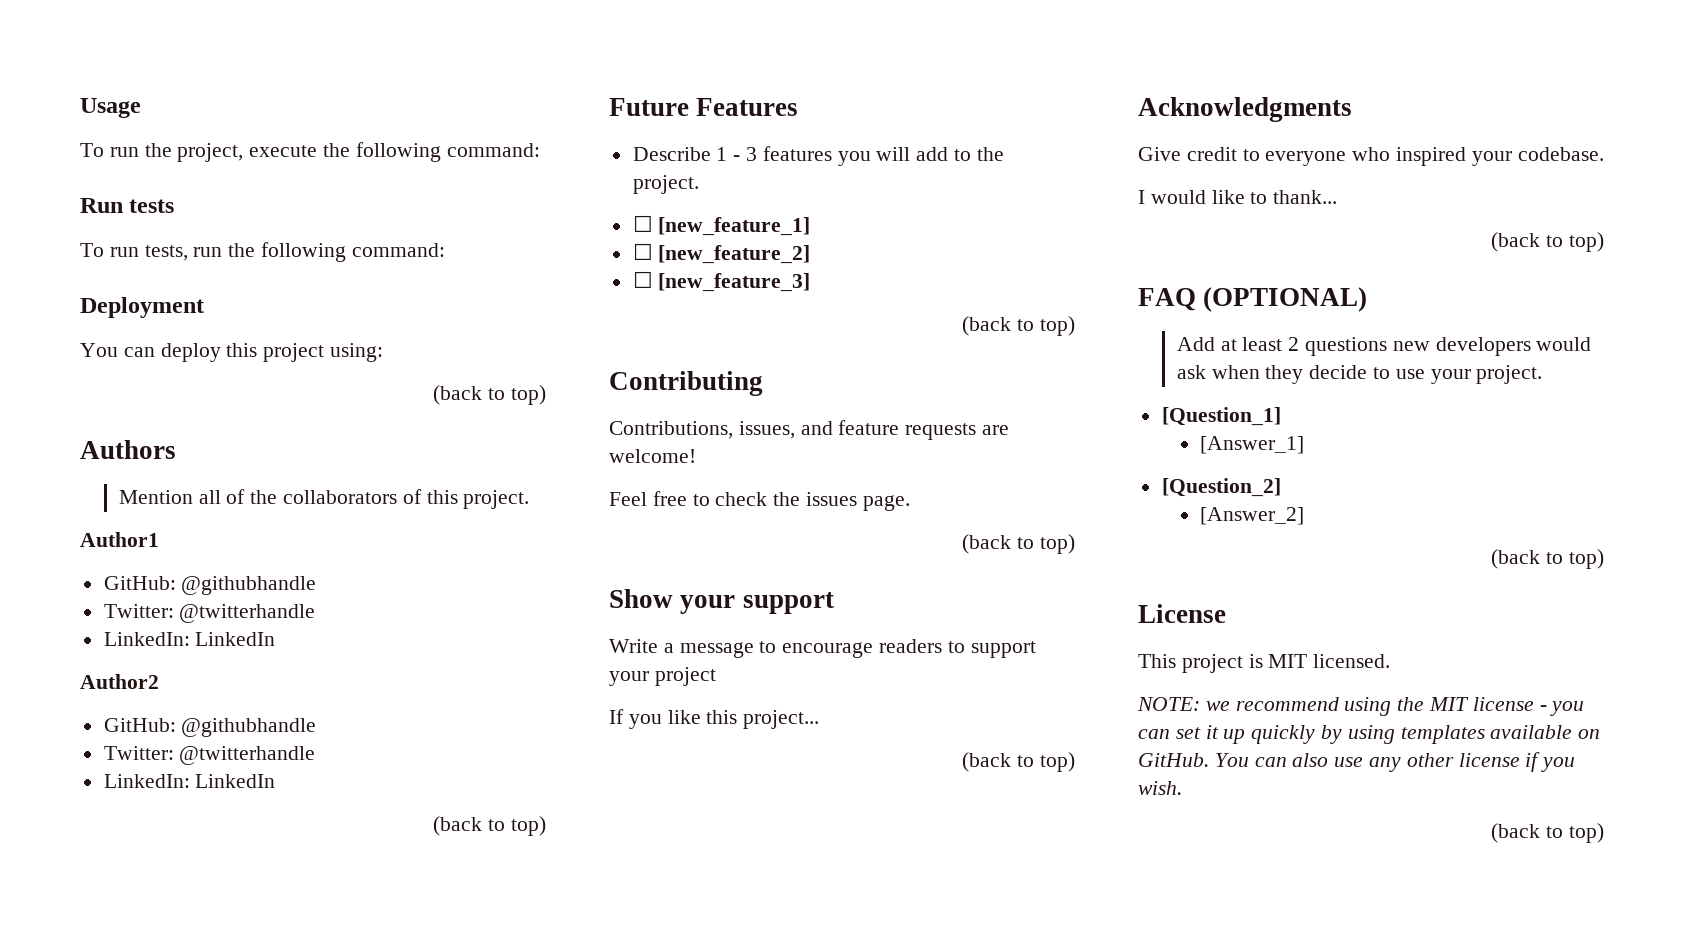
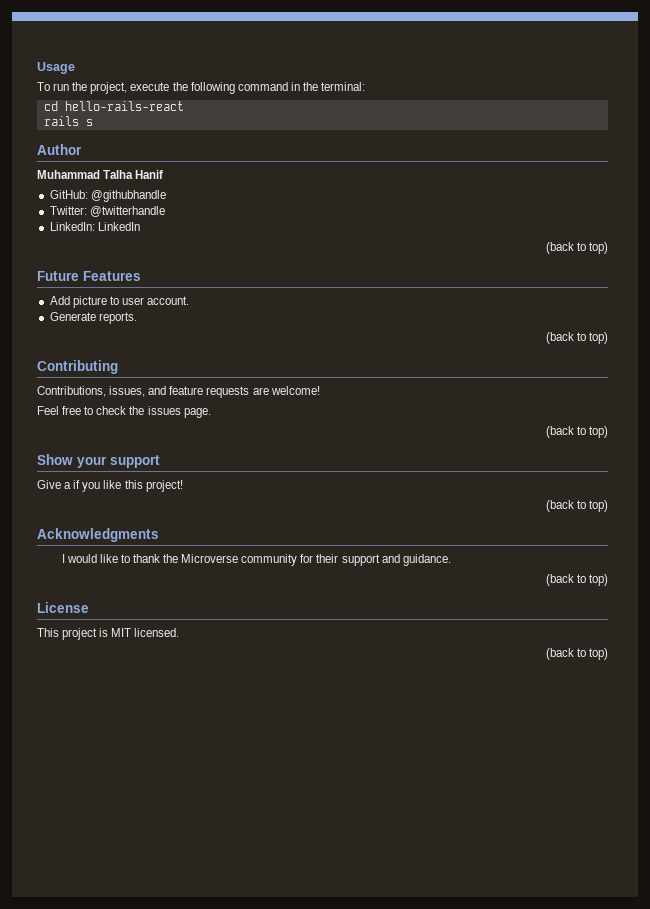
- To run the project, execute the following command:
- Run tests
- To run tests, run the following command:
- Deployment
- You can deploy this project using:
- (back to top)
- Authors
- Mention all of the collaborators of this project.
- Author1
- GitHub: @githubhandle
- Twitter: @twitterhandle
- LinkedIn: LinkedIn
- Author2
+ To run the project, execute the following command in the terminal:
+ cd hello-rails-react
+ rails s
+ Author
+ Muhammad Talha Hanif
- Describe 1 - 3 features you will add to the project.
- ☐ [new_feature_1]
- ☐ [new_feature_2]
- ☐ [new_feature_3]
+ Add picture to user account.
+ Generate reports.
- Write a message to encourage readers to support your project
- If you like this project...
+ Give a if you like this project!
- Give credit to everyone who inspired your codebase.
- I would like to thank...
- (back to top)
- FAQ (OPTIONAL)
- Add at least 2 questions new developers would ask when they decide to use your project.
- [Question_1]
- [Answer_1]
- [Question_2]
- [Answer_2]
+ I would like to thank the Microverse community for their support and guidance.
- NOTE: we recommend using the MIT license - you can set it up quickly by using templates available on GitHub. You can also use any other license if you wish.

